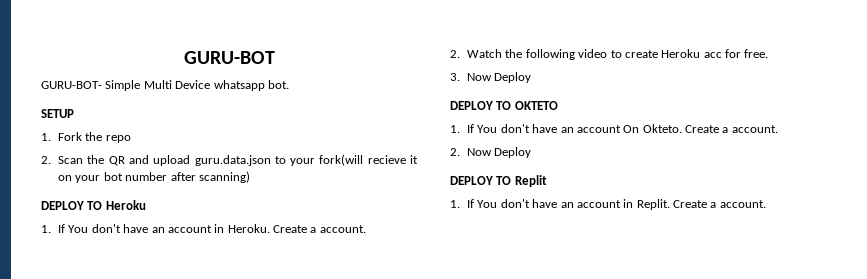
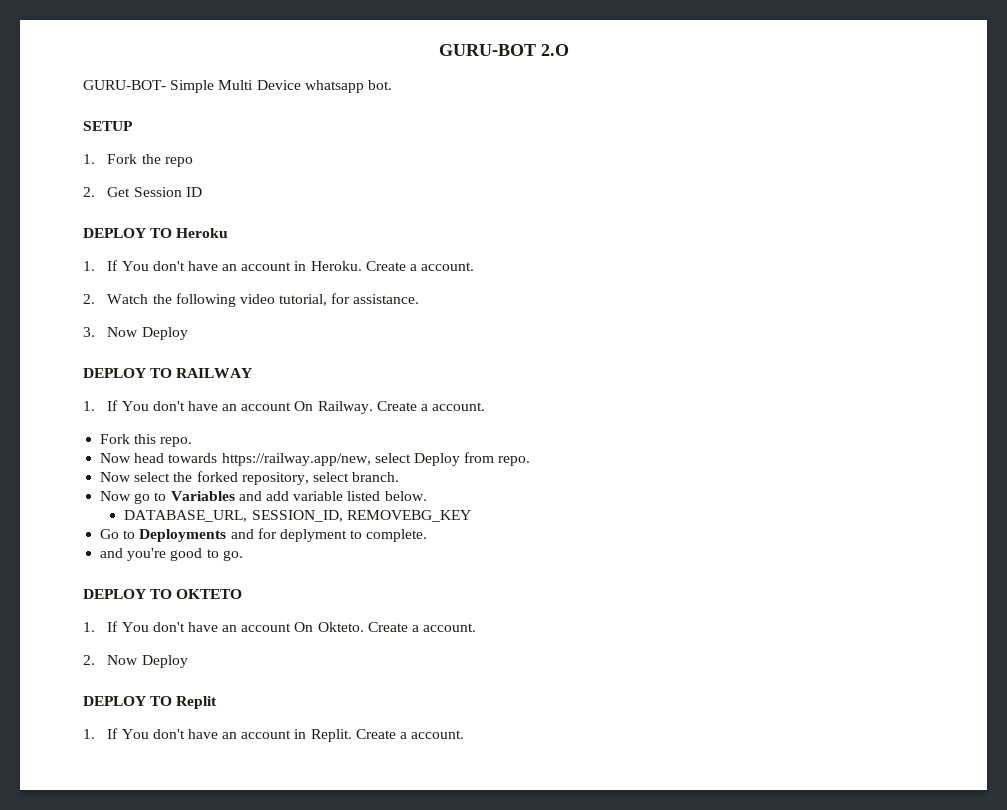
- GURU-BOT
+ GURU-BOT 2.O
- 2. Scan the QR and upload guru.data.json to your fork(will recieve it on your bot number after scanning)
+ 2. Get Session ID
- 2. Watch the following video to create Heroku acc for free.
+ 2. Watch the following video tutorial, for assistance.
  3. Now Deploy
+ DEPLOY TO RAILWAY
+ 1. If You don't have an account On Railway. Create a account.
+ Fork this repo.
+ Now head towards https://railway.app/new, select Deploy from repo.
+ Now select the forked repository, select branch.
+ Now go to Variables and add variable listed below.
+ DATABASE_URL, SESSION_ID, REMOVEBG_KEY
+ Go to Deployments and for deplyment to complete.
+ and you're good to go.

